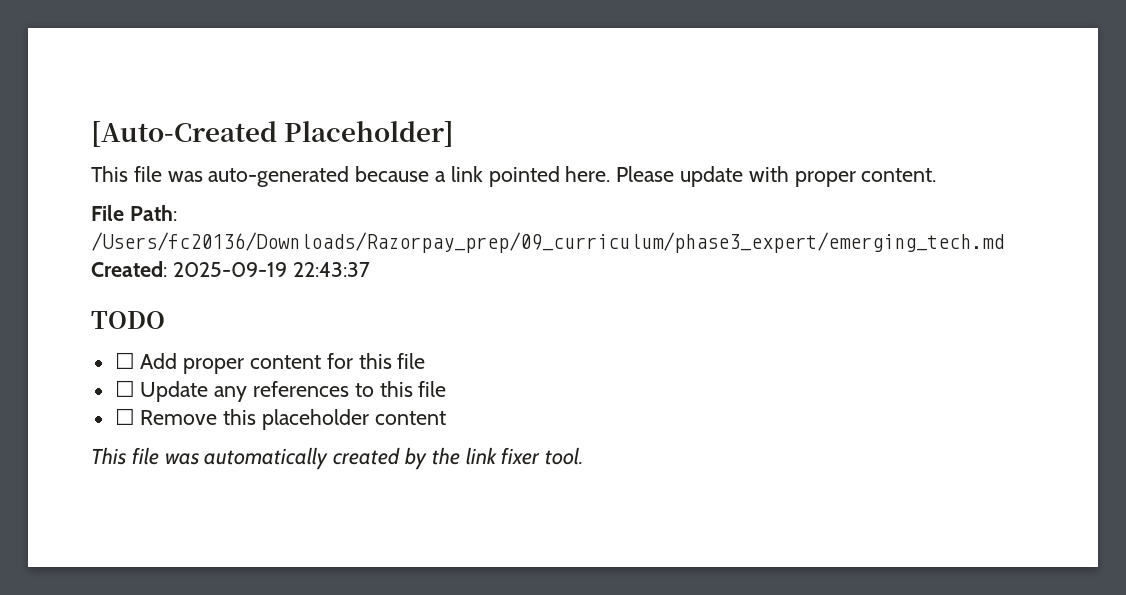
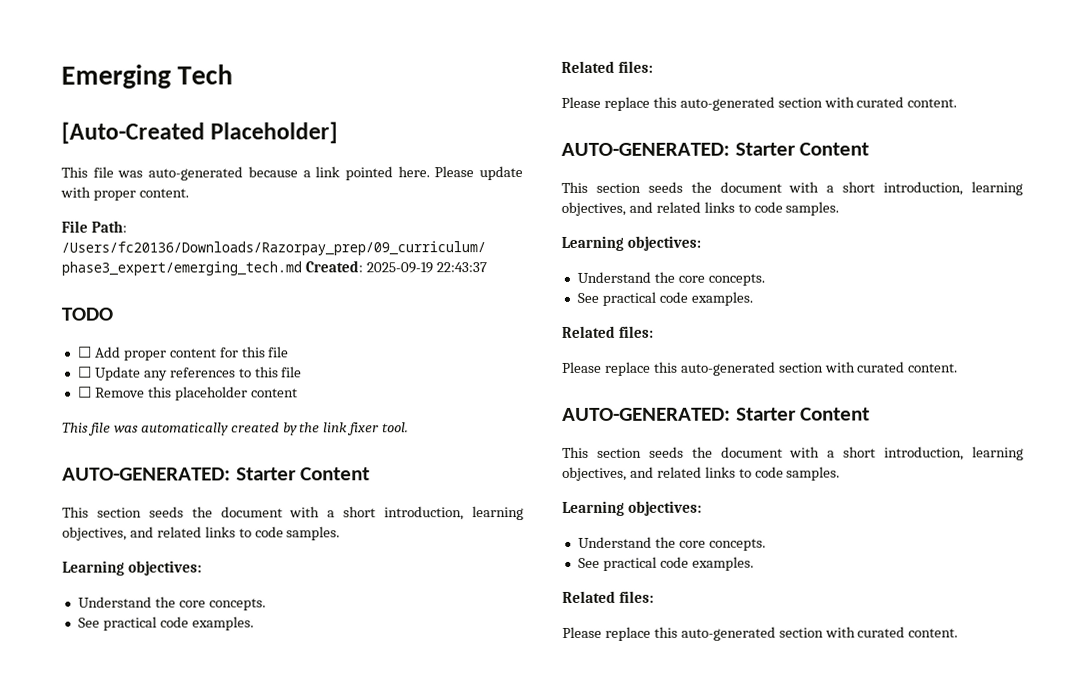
+ Emerging Tech
  This file was automatically created by the link fixer tool.
+ AUTO-GENERATED: Starter Content
+ This section seeds the document with a short introduction, learning objectives, and related links to code samples.
+ Learning objectives:
+ Understand the core concepts.
+ See practical code examples.
+ Related files:
+ Please replace this auto-generated section with curated content.
+ AUTO-GENERATED: Starter Content
+ This section seeds the document with a short introduction, learning objectives, and related links to code samples.
+ Learning objectives:
+ Understand the core concepts.
+ See practical code examples.
+ Related files:
+ Please replace this auto-generated section with curated content.
+ AUTO-GENERATED: Starter Content
+ This section seeds the document with a short introduction, learning objectives, and related links to code samples.
+ Learning objectives:
+ Understand the core concepts.
+ See practical code examples.
+ Related files:
+ Please replace this auto-generated section with curated content.

